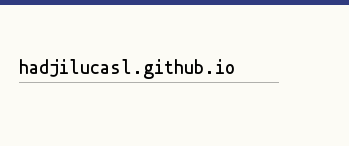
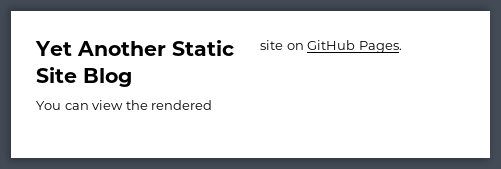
- hadjilucasl.github.io
+ Yet Another Static Site Blog
+ You can view the rendered site on GitHub Pages.

